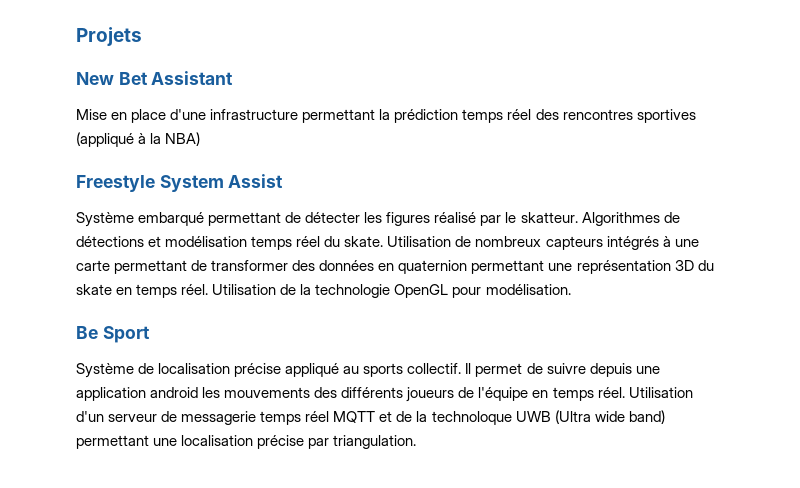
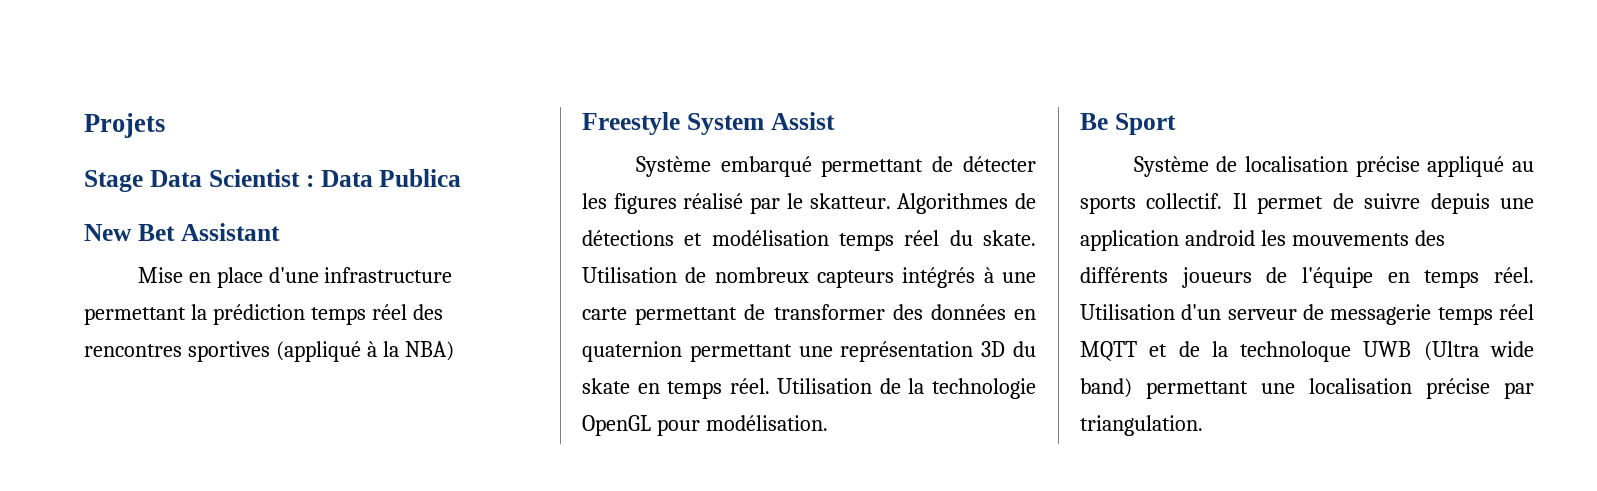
+ Stage Data Scientist : Data Publica

